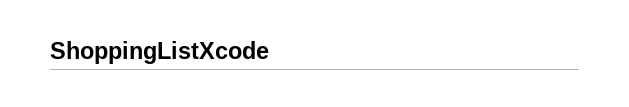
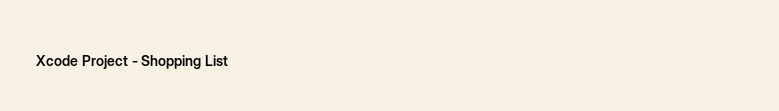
- ShoppingListXcode
+ Xcode Project - Shopping List

